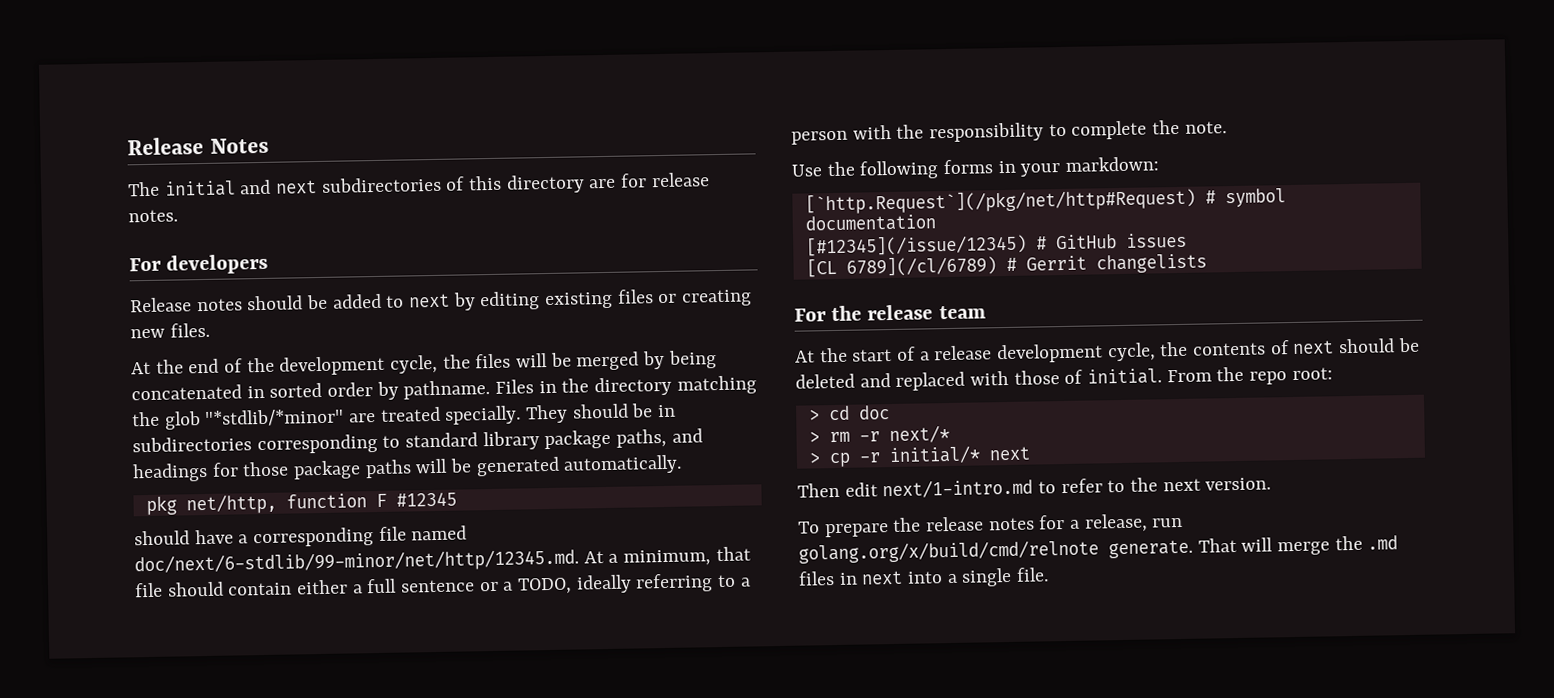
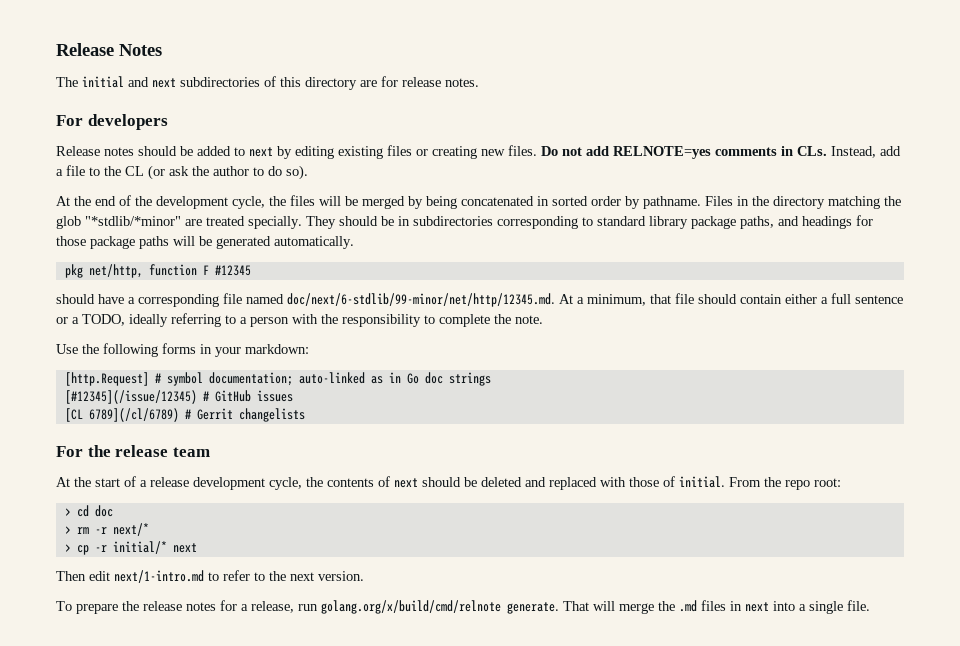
+ Do not add RELNOTE=yes comments in CLs. Instead, add a file to the CL (or ask the author to do so).
- [`http.Request`](/pkg/net/http#Request) # symbol documentation
+ [http.Request] # symbol documentation; auto-linked as in Go doc strings

